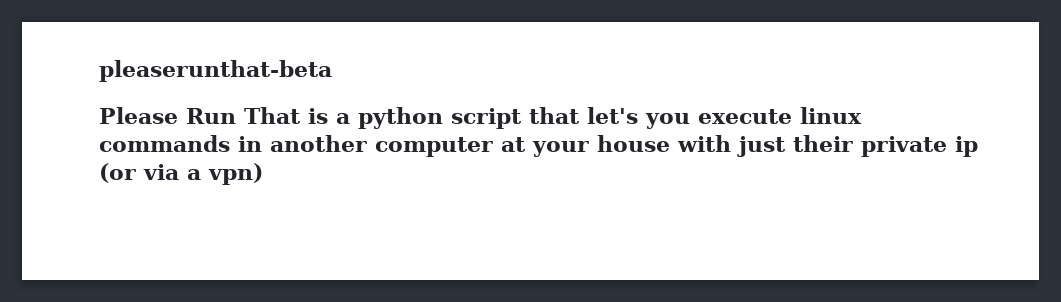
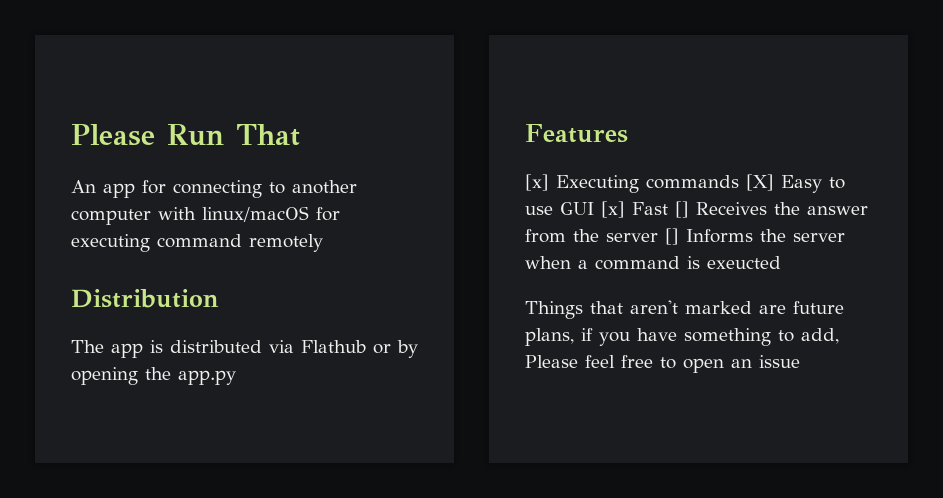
- pleaserunthat-beta
- Please Run That is a python script that let's you execute linux commands in another computer at your house with just their private ip (or via a vpn)
+ Please Run That
+ An app for connecting to another computer with linux/macOS for executing command remotely
+ Distribution
+ The app is distributed via Flathub or by opening the app.py
+ Features
+ [x] Executing commands [X] Easy to use GUI [x] Fast [] Receives the answer from the server [] Informs the server when a command is exeucted
+ Things that aren't marked are future plans, if you have something to add, Please feel free to open an issue

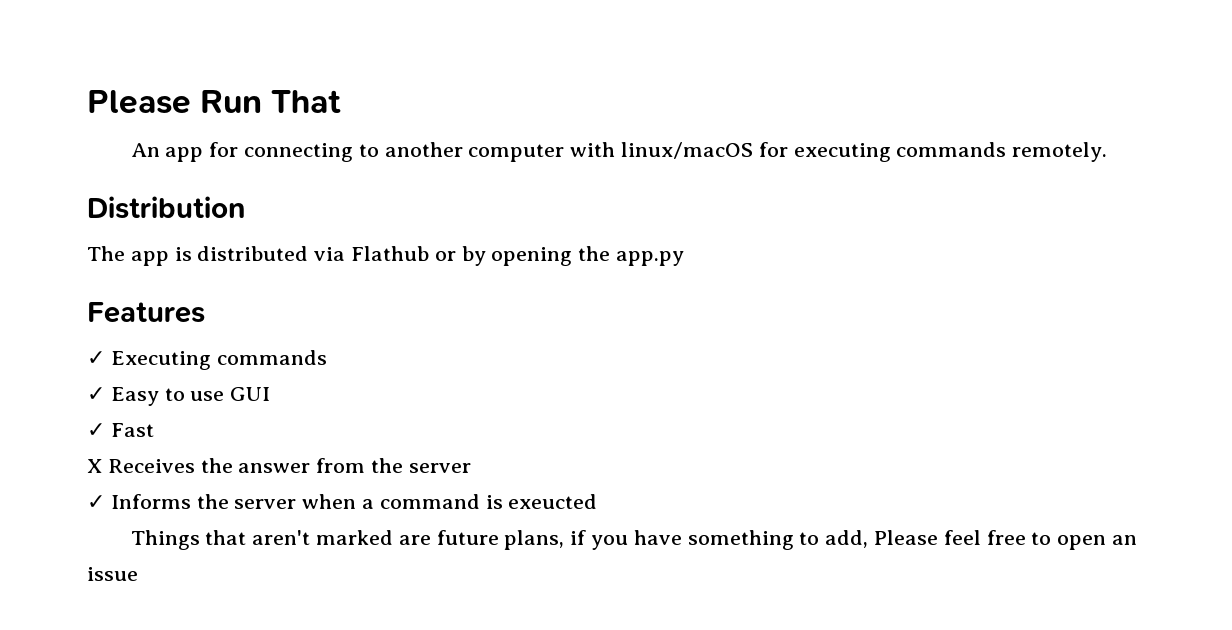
- An app for connecting to another computer with linux/macOS for executing command remotely
+ An app for connecting to another computer with linux/macOS for executing commands remotely.
- [x] Executing commands [X] Easy to use GUI [x] Fast [] Receives the answer from the server [] Informs the server when a command is exeucted
+ ✓ Executing commands
+ ✓ Easy to use GUI
+ ✓ Fast
+ X Receives the answer from the server
+ ✓ Informs the server when a command is exeucted

